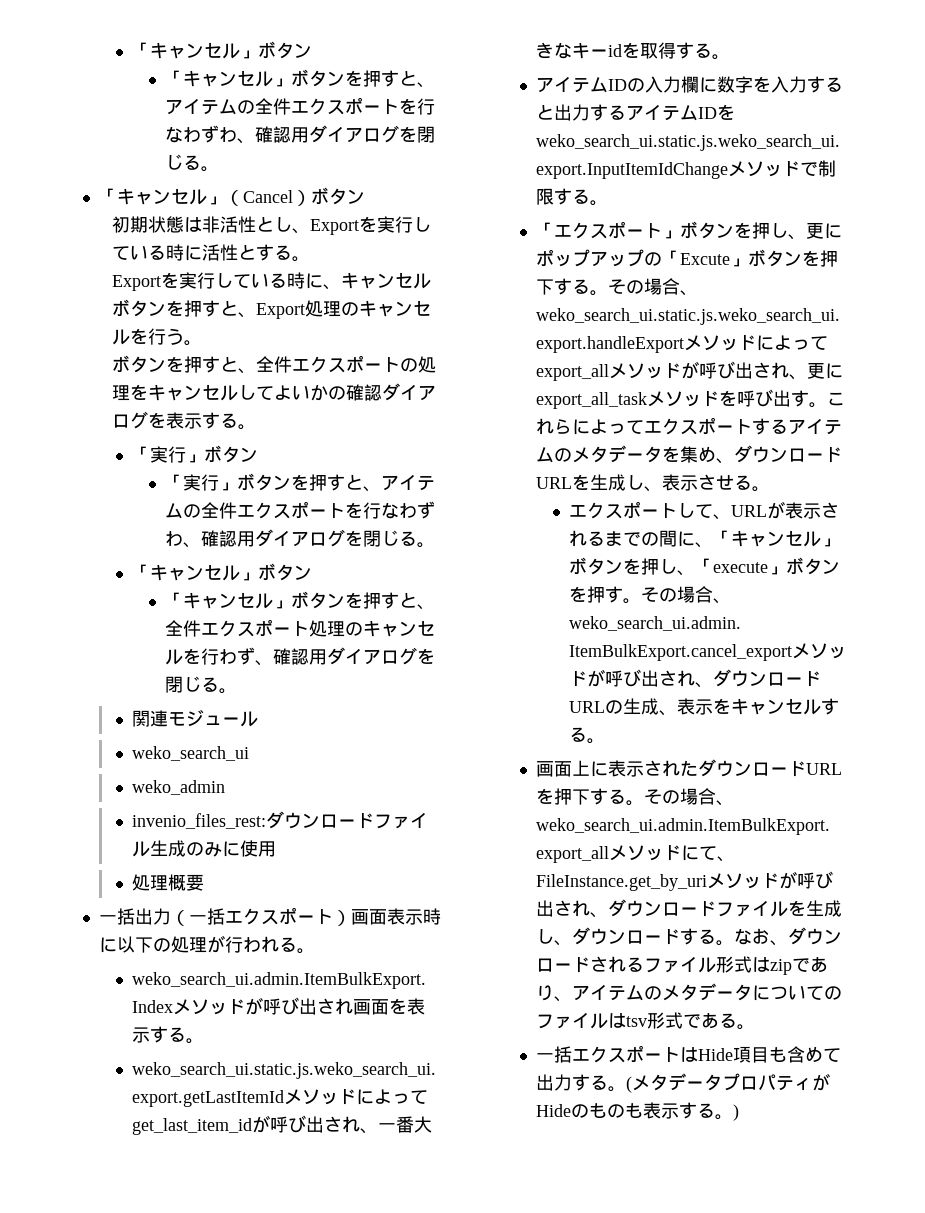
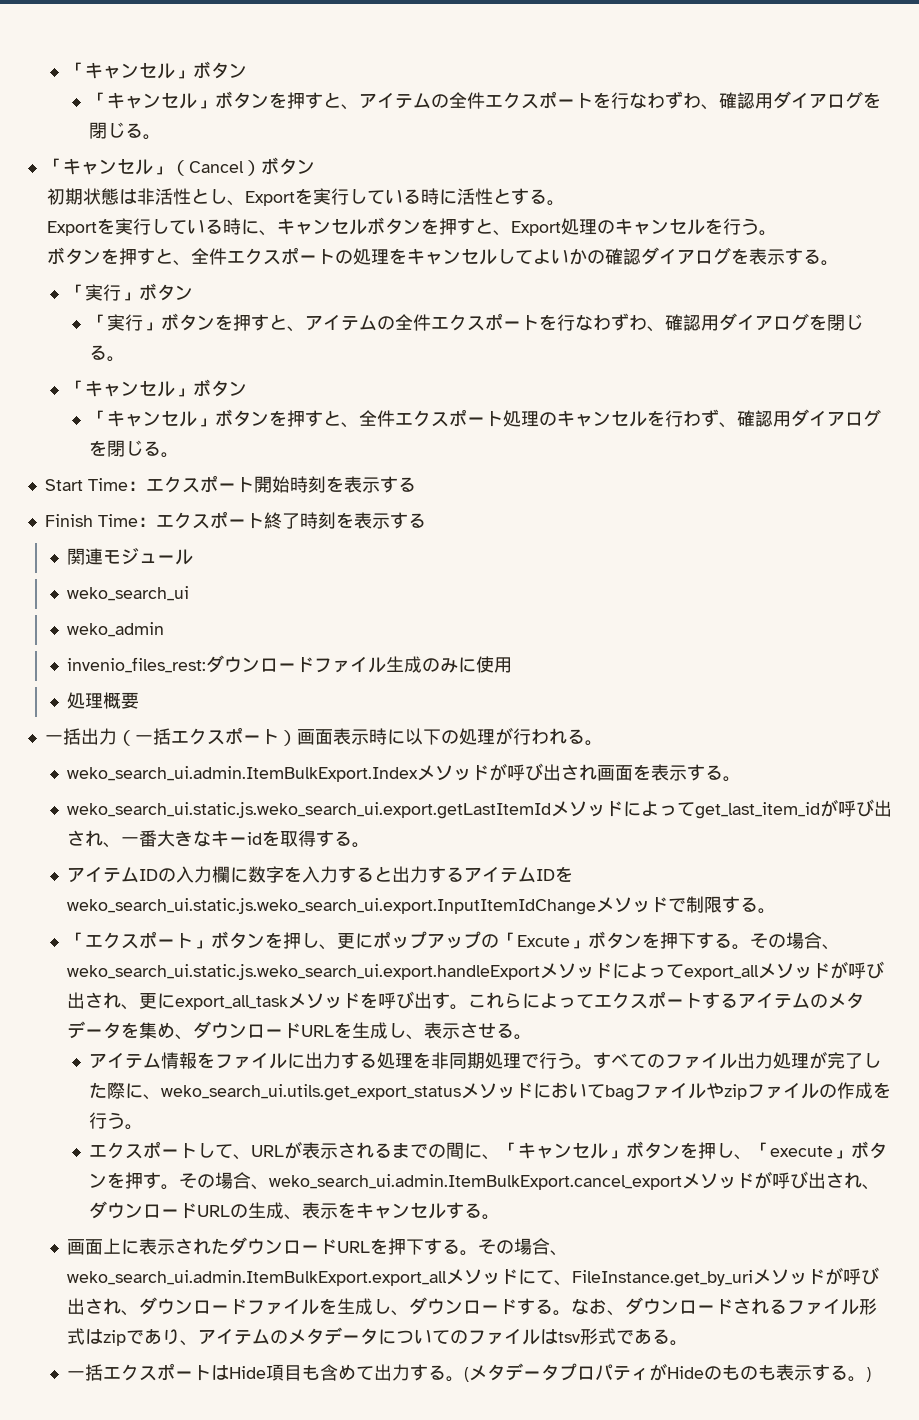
+ Start Time：エクスポート開始時刻を表示する
+ Finish Time：エクスポート終了時刻を表示する
+ アイテム情報をファイルに出力する処理を非同期処理で行う。すべてのファイル出力処理が完了した際に、weko_search_ui.utils.get_export_statusメソッドにおいてbagファイルやzipファイルの作成を行う。

